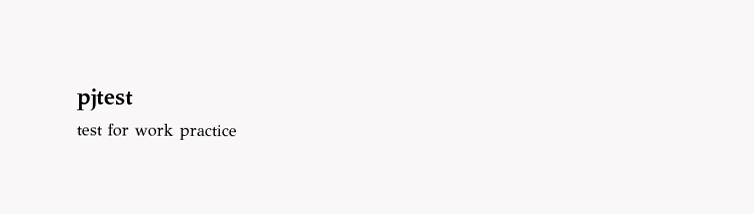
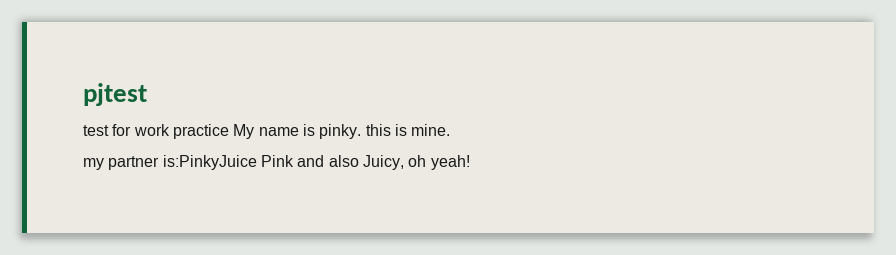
- test for work practice
+ test for work practice My name is pinky. this is mine.
+ my partner is:PinkyJuice Pink and also Juicy, oh yeah!

